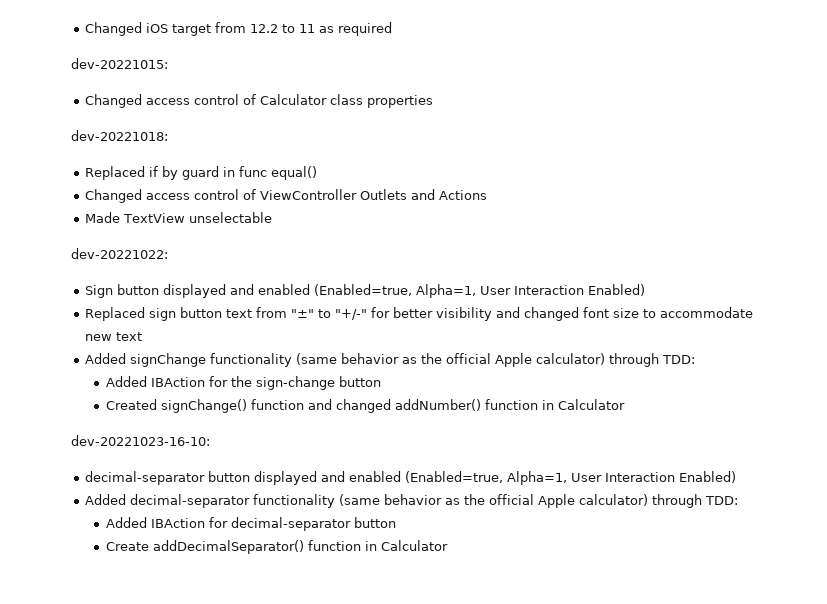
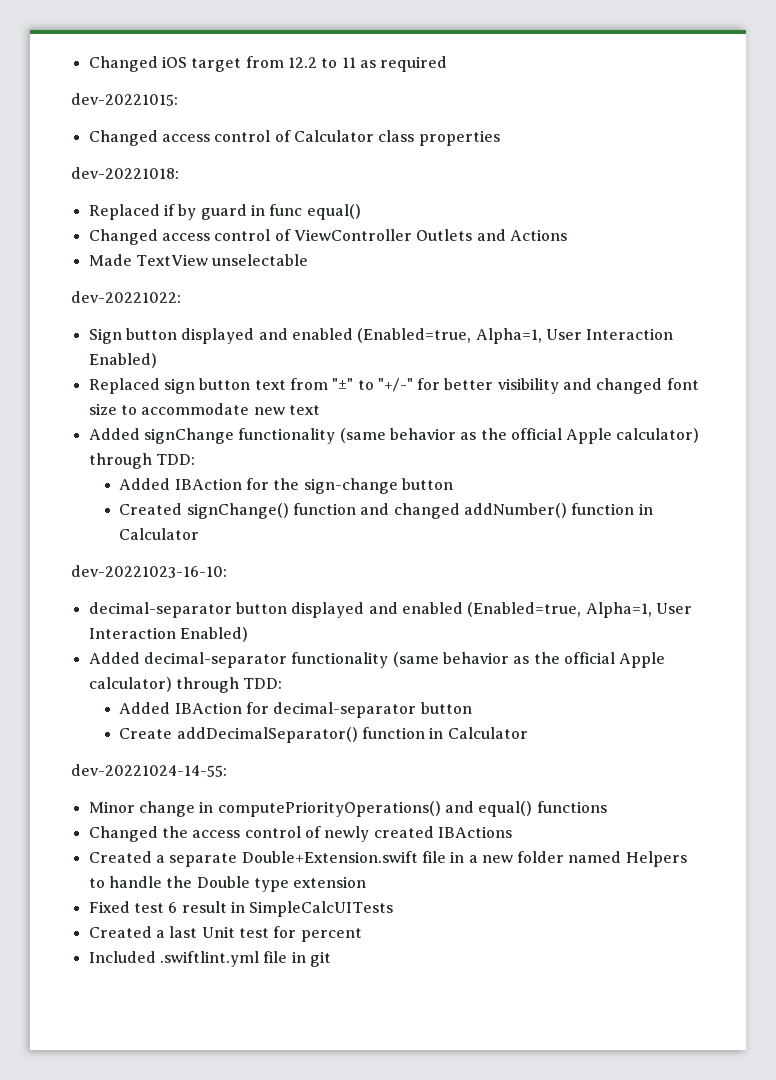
+ dev-20221024-14-55:
+ Minor change in computePriorityOperations() and equal() functions
+ Changed the access control of newly created IBActions
+ Created a separate Double+Extension.swift file in a new folder named Helpers to handle the Double type extension
+ Fixed test 6 result in SimpleCalcUITests
+ Created a last Unit test for percent
+ Included .swiftlint.yml file in git

